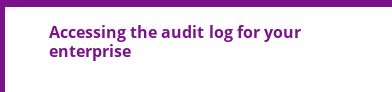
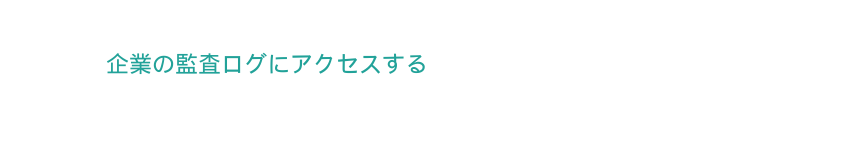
- Accessing the audit log for your enterprise
+ 企業の監査ログにアクセスする

